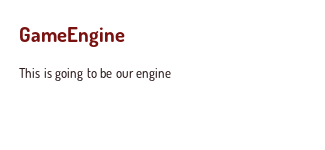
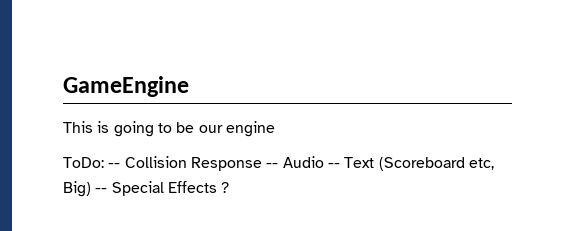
+ ToDo: -- Collision Response -- Audio -- Text (Scoreboard etc, Big) -- Special Effects ?

